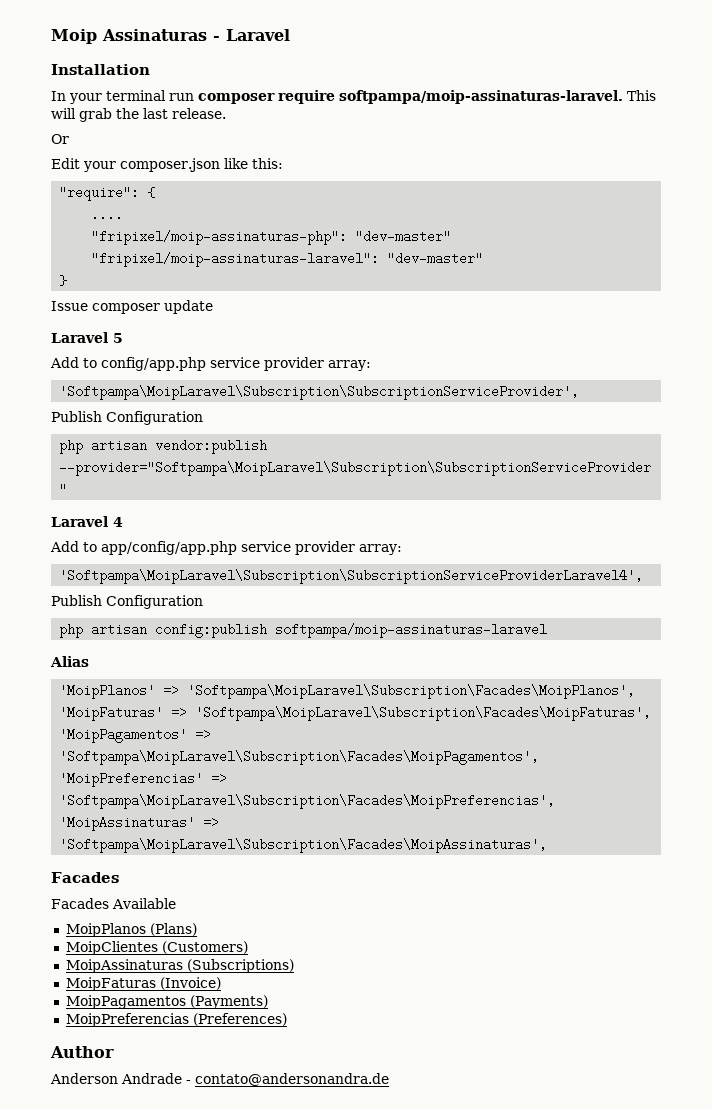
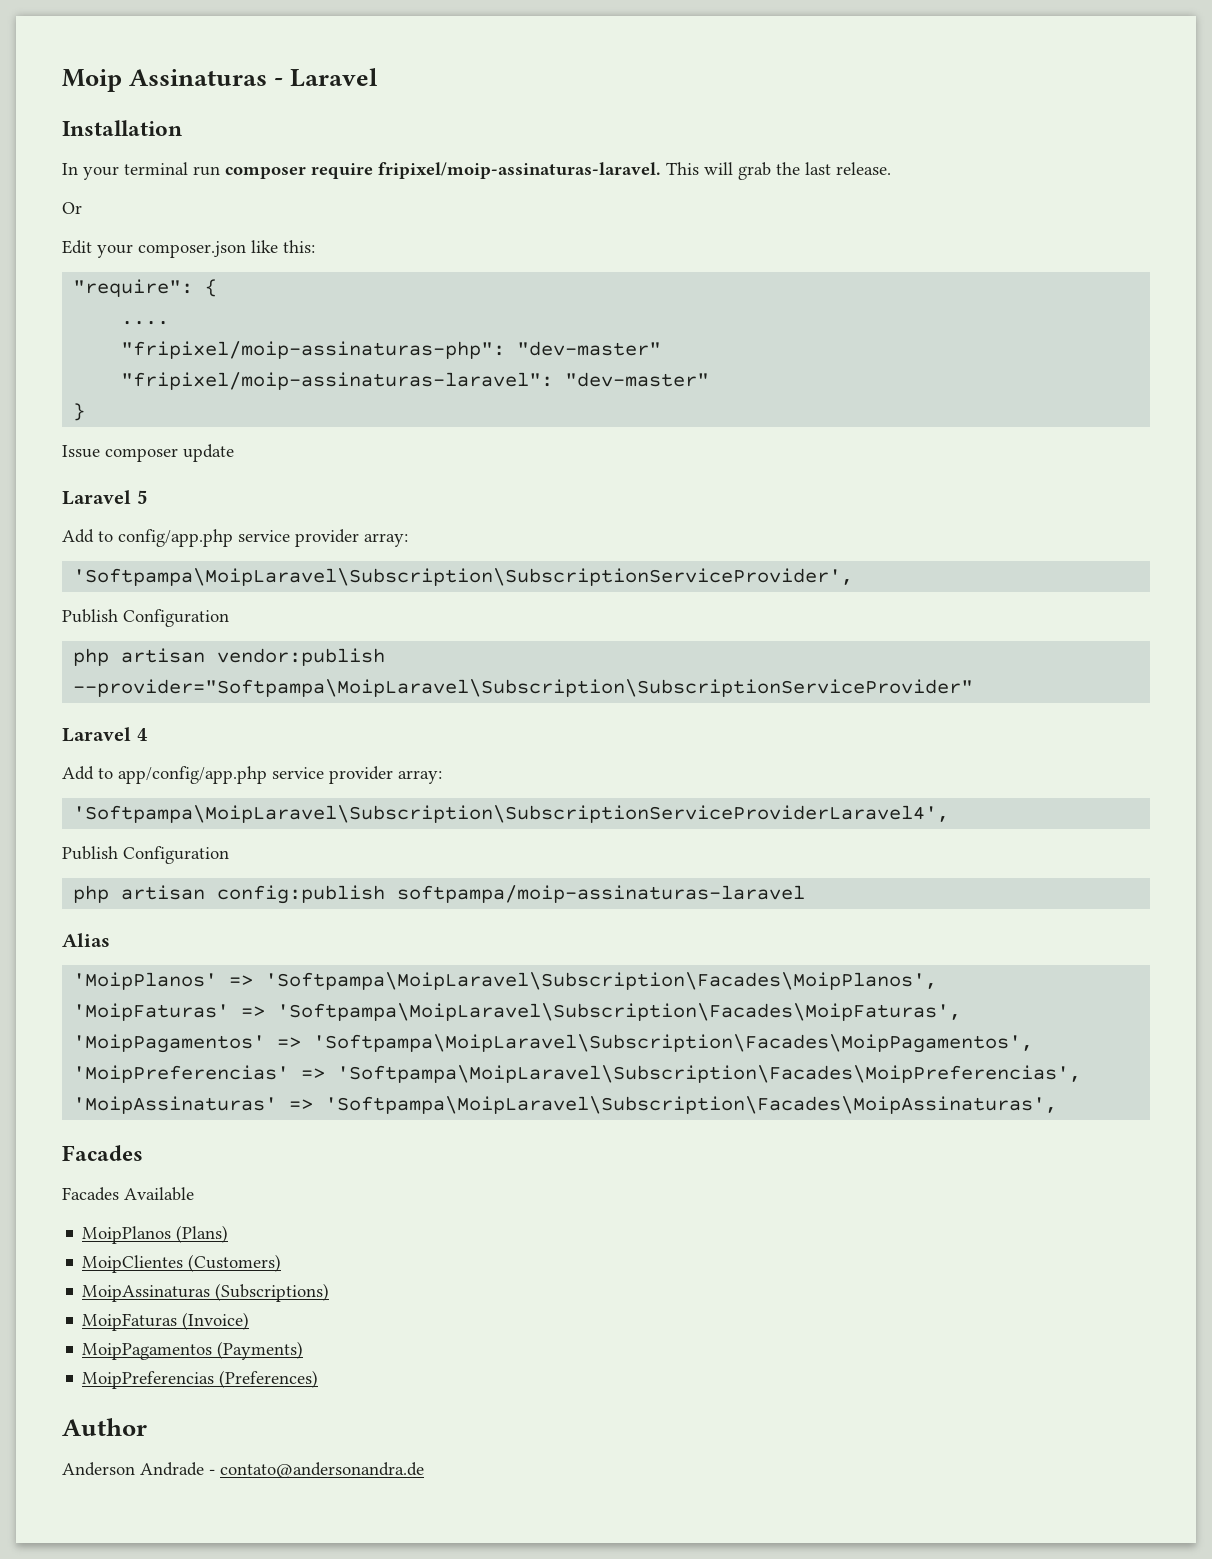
- In your terminal run composer require softpampa/moip-assinaturas-laravel.
+ In your terminal run composer require fripixel/moip-assinaturas-laravel.

